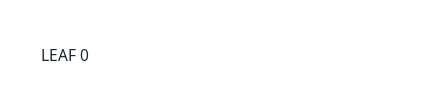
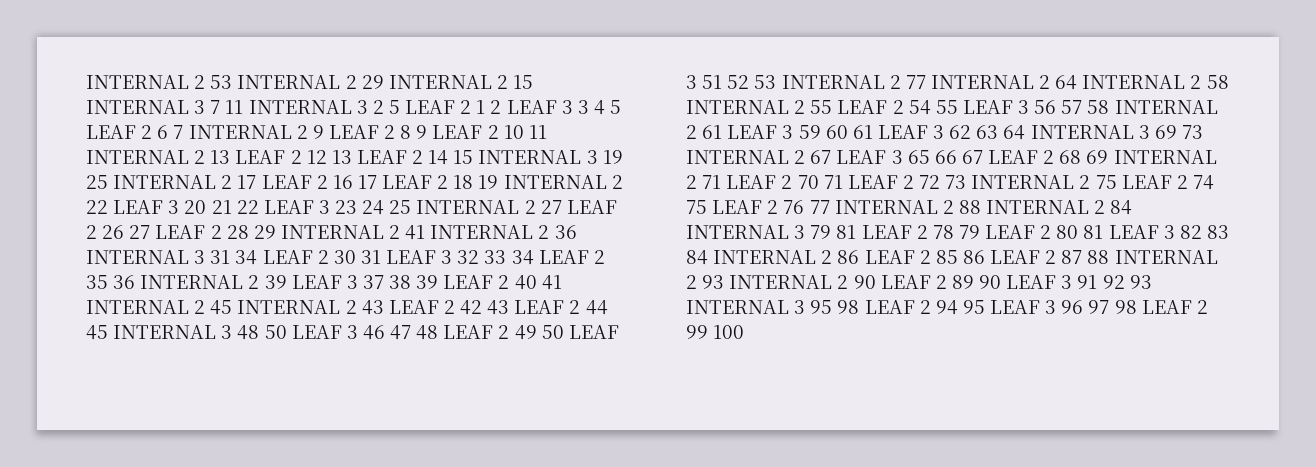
- LEAF 0
+ INTERNAL 2 53 INTERNAL 2 29 INTERNAL 2 15 INTERNAL 3 7 11 INTERNAL 3 2 5 LEAF 2 1 2 LEAF 3 3 4 5 LEAF 2 6 7 INTERNAL 2 9 LEAF 2 8 9 LEAF 2 10 11 INTERNAL 2 13 LEAF 2 12 13 LEAF 2 14 15 INTERNAL 3 19 25 INTERNAL 2 17 LEAF 2 16 17 LEAF 2 18 19 INTERNAL 2 22 LEAF 3 20 21 22 LEAF 3 23 24 25 INTERNAL 2 27 LEAF 2 26 27 LEAF 2 28 29 INTERNAL 2 41 INTERNAL 2 36 INTERNAL 3 31 34 LEAF 2 30 31 LEAF 3 32 33 34 LEAF 2 35 36 INTERNAL 2 39 LEAF 3 37 38 39 LEAF 2 40 41 INTERNAL 2 45 INTERNAL 2 43 LEAF 2 42 43 LEAF 2 44 45 INTERNAL 3 48 50 LEAF 3 46 47 48 LEAF 2 49 50 LEAF 3 51 52 53 INTERNAL 2 77 INTERNAL 2 64 INTERNAL 2 58 INTERNAL 2 55 LEAF 2 54 55 LEAF 3 56 57 58 INTERNAL 2 61 LEAF 3 59 60 61 LEAF 3 62 63 64 INTERNAL 3 69 73 INTERNAL 2 67 LEAF 3 65 66 67 LEAF 2 68 69 INTERNAL 2 71 LEAF 2 70 71 LEAF 2 72 73 INTERNAL 2 75 LEAF 2 74 75 LEAF 2 76 77 INTERNAL 2 88 INTERNAL 2 84 INTERNAL 3 79 81 LEAF 2 78 79 LEAF 2 80 81 LEAF 3 82 83 84 INTERNAL 2 86 LEAF 2 85 86 LEAF 2 87 88 INTERNAL 2 93 INTERNAL 2 90 LEAF 2 89 90 LEAF 3 91 92 93 INTERNAL 3 95 98 LEAF 2 94 95 LEAF 3 96 97 98 LEAF 2 99 100

